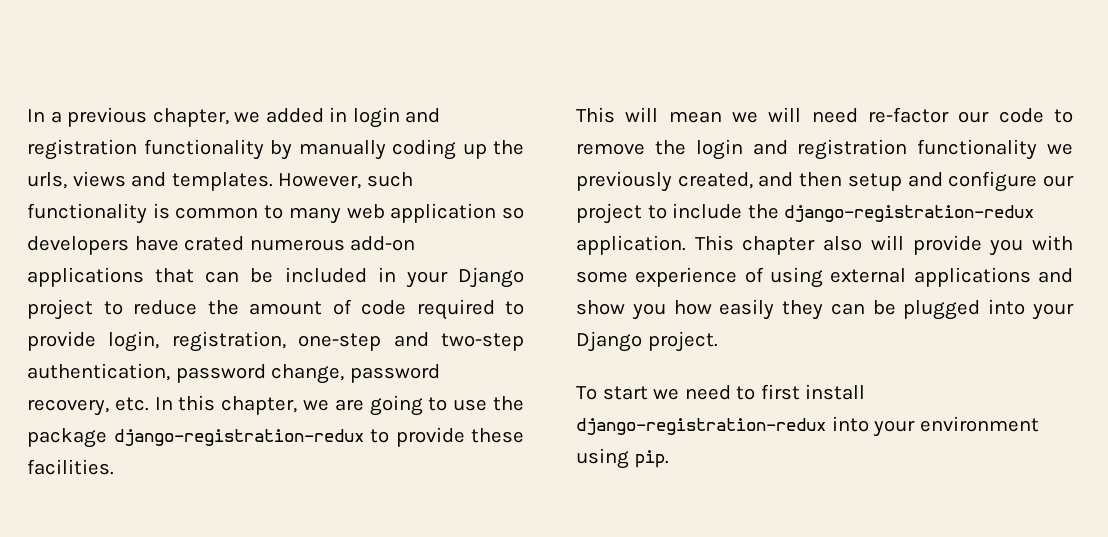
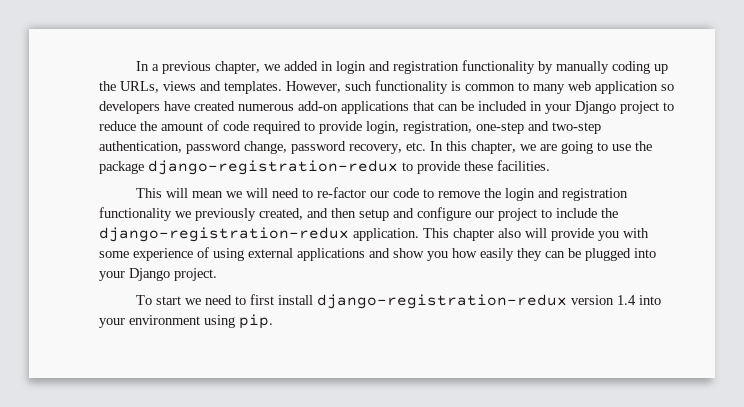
- In a previous chapter, we added in login and registration functionality by manually coding up the urls, views and templates.
+ In a previous chapter, we added in login and registration functionality by manually coding up the URLs, views and templates.
- However, such functionality is common to many web application so developers have crated numerous add-on applications that can be included in your Django project to reduce the amount of code required to provide login, registration, one-step and two-step authentication, password change, password recovery, etc. In this chapter, we are going to use the package django-registration-redux to provide these facilities.
+ However, such functionality is common to many web application so developers have created numerous add-on applications that can be included in your Django project to reduce the amount of code required to provide login, registration, one-step and two-step authentication, password change, password recovery, etc. In this chapter, we are going to use the package django-registration-redux to provide these facilities.
- This will mean we will need re-factor our code to remove the login and registration functionality we previously created, and then setup and configure our project to include the django-registration-redux application.
+ This will mean we will need to re-factor our code to remove the login and registration functionality we previously created, and then setup and configure our project to include the django-registration-redux application.
- To start we need to first install django-registration-redux into your environment using pip.
+ To start we need to first install django-registration-redux version 1.4 into your environment using pip.

